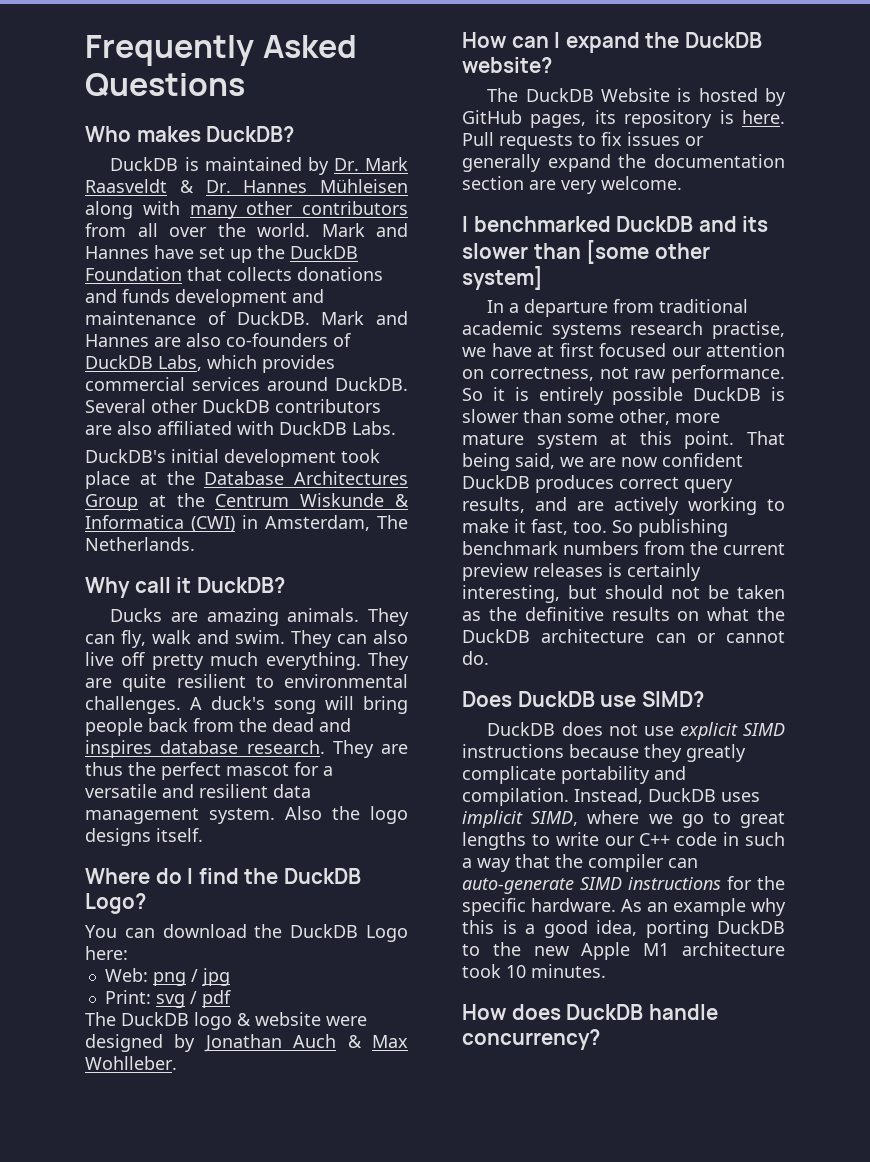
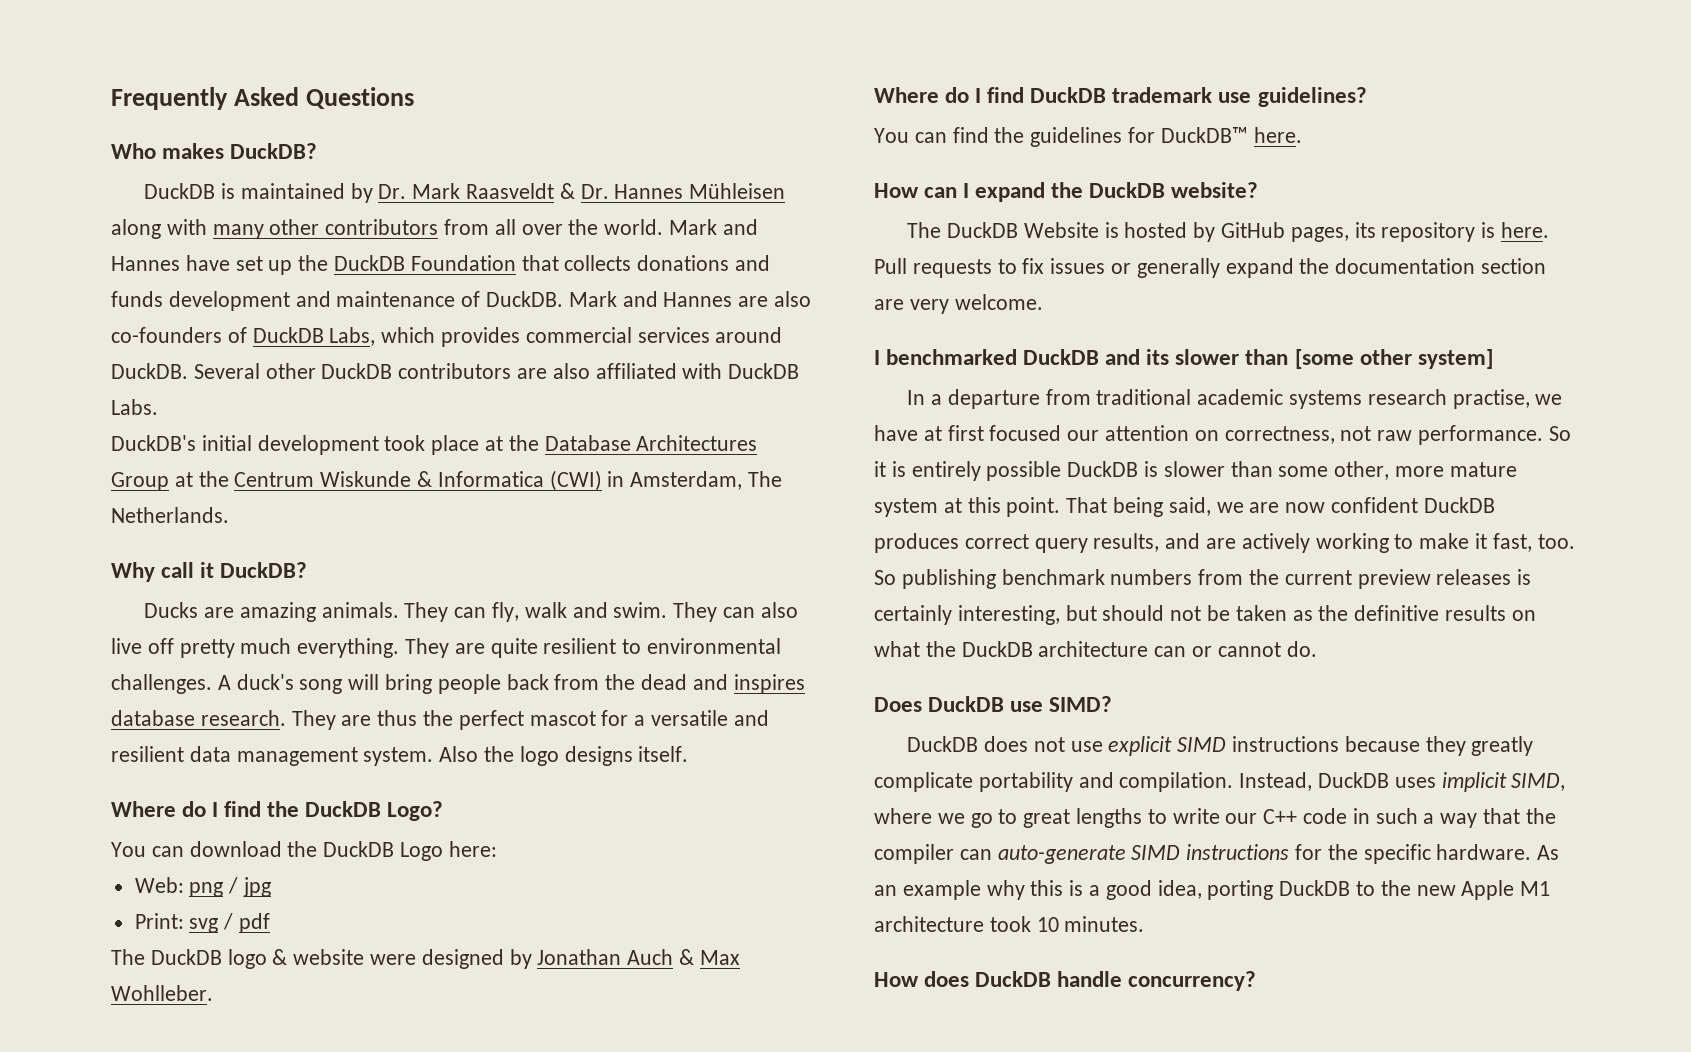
+ Where do I find DuckDB trademark use guidelines?
+ You can find the guidelines for DuckDB™ here.

